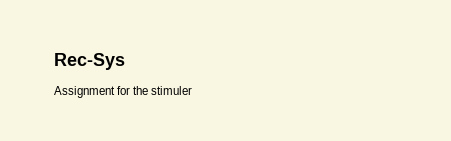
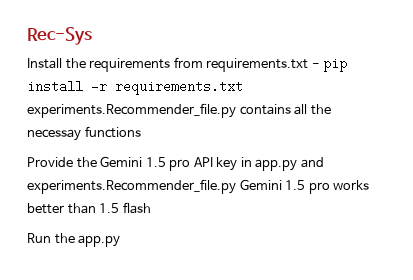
- Assignment for the stimuler
+ Install the requirements from requirements.txt - pip install -r requirements.txt experiments.Recommender_file.py contains all the necessay functions
+ Provide the Gemini 1.5 pro API key in app.py and experiments.Recommender_file.py Gemini 1.5 pro works better than 1.5 flash
+ Run the app.py

